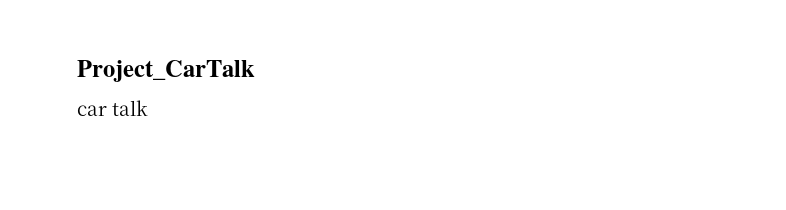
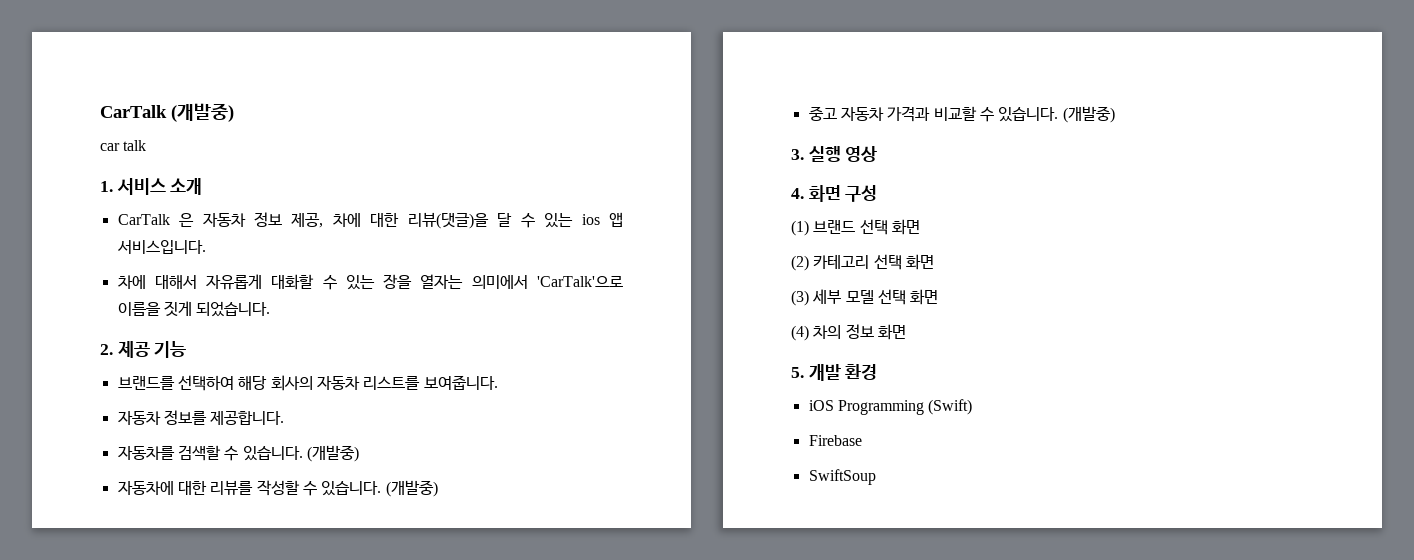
- Project_CarTalk
+ CarTalk (개발중)
+ 1. 서비스 소개
+ CarTalk 은 자동차 정보 제공, 차에 대한 리뷰(댓글)을 달 수 있는 ios 앱 서비스입니다.
+ 차에 대해서 자유롭게 대화할 수 있는 장을 열자는 의미에서 'CarTalk'으로 이름을 짓게 되었습니다.
+ 2. 제공 기능
+ 브랜드를 선택하여 해당 회사의 자동차 리스트를 보여줍니다.
+ 자동차 정보를 제공합니다.
+ 자동차를 검색할 수 있습니다. (개발중)
+ 자동차에 대한 리뷰를 작성할 수 있습니다. (개발중)
+ 중고 자동차 가격과 비교할 수 있습니다. (개발중)
+ 3. 실행 영상
+ 4. 화면 구성
+ (1) 브랜드 선택 화면
+ (2) 카테고리 선택 화면
+ (3) 세부 모델 선택 화면
+ (4) 차의 정보 화면
+ 5. 개발 환경
+ iOS Programming (Swift)
+ Firebase
+ SwiftSoup

